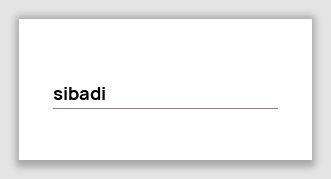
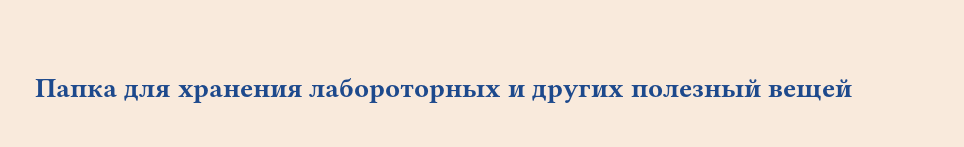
- sibadi
+ Папка для хранения лабороторных и других полезный вещей

